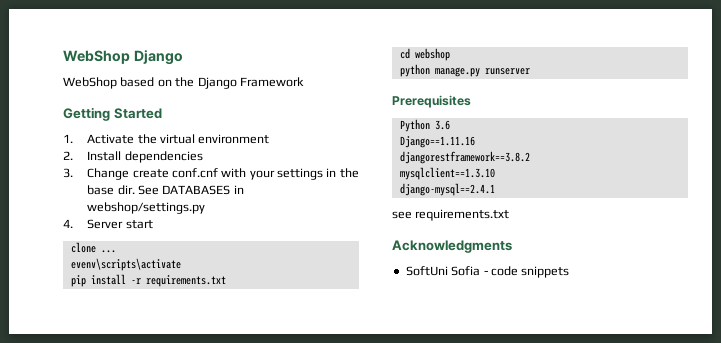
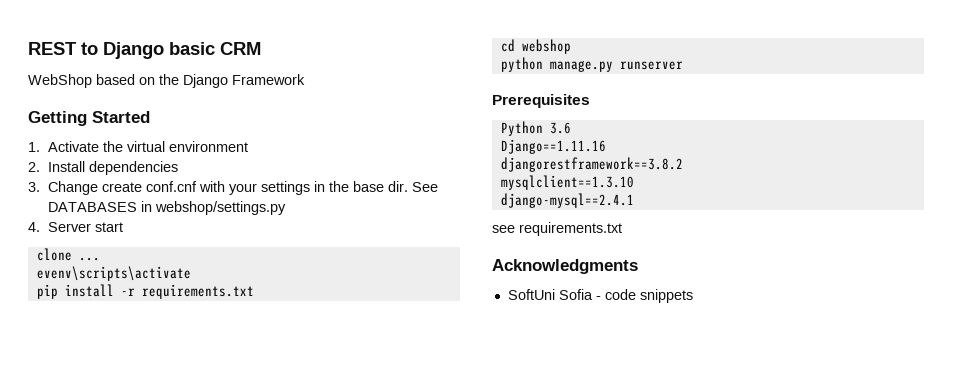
- WebShop Django
+ REST to Django basic CRM

